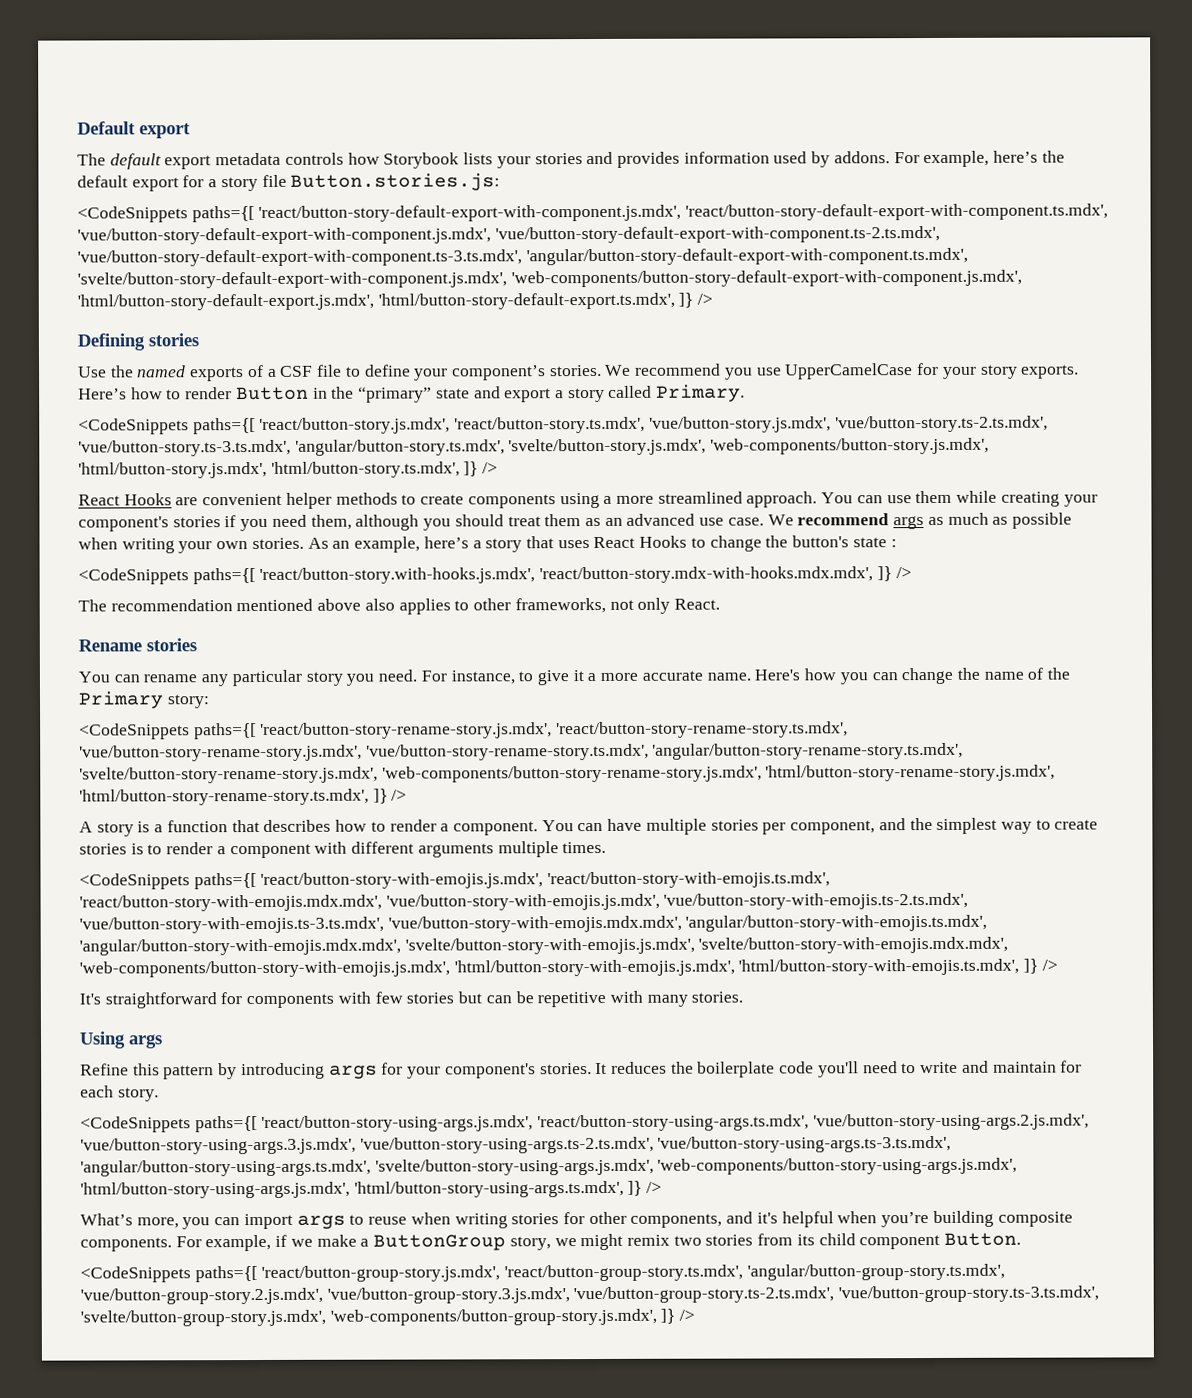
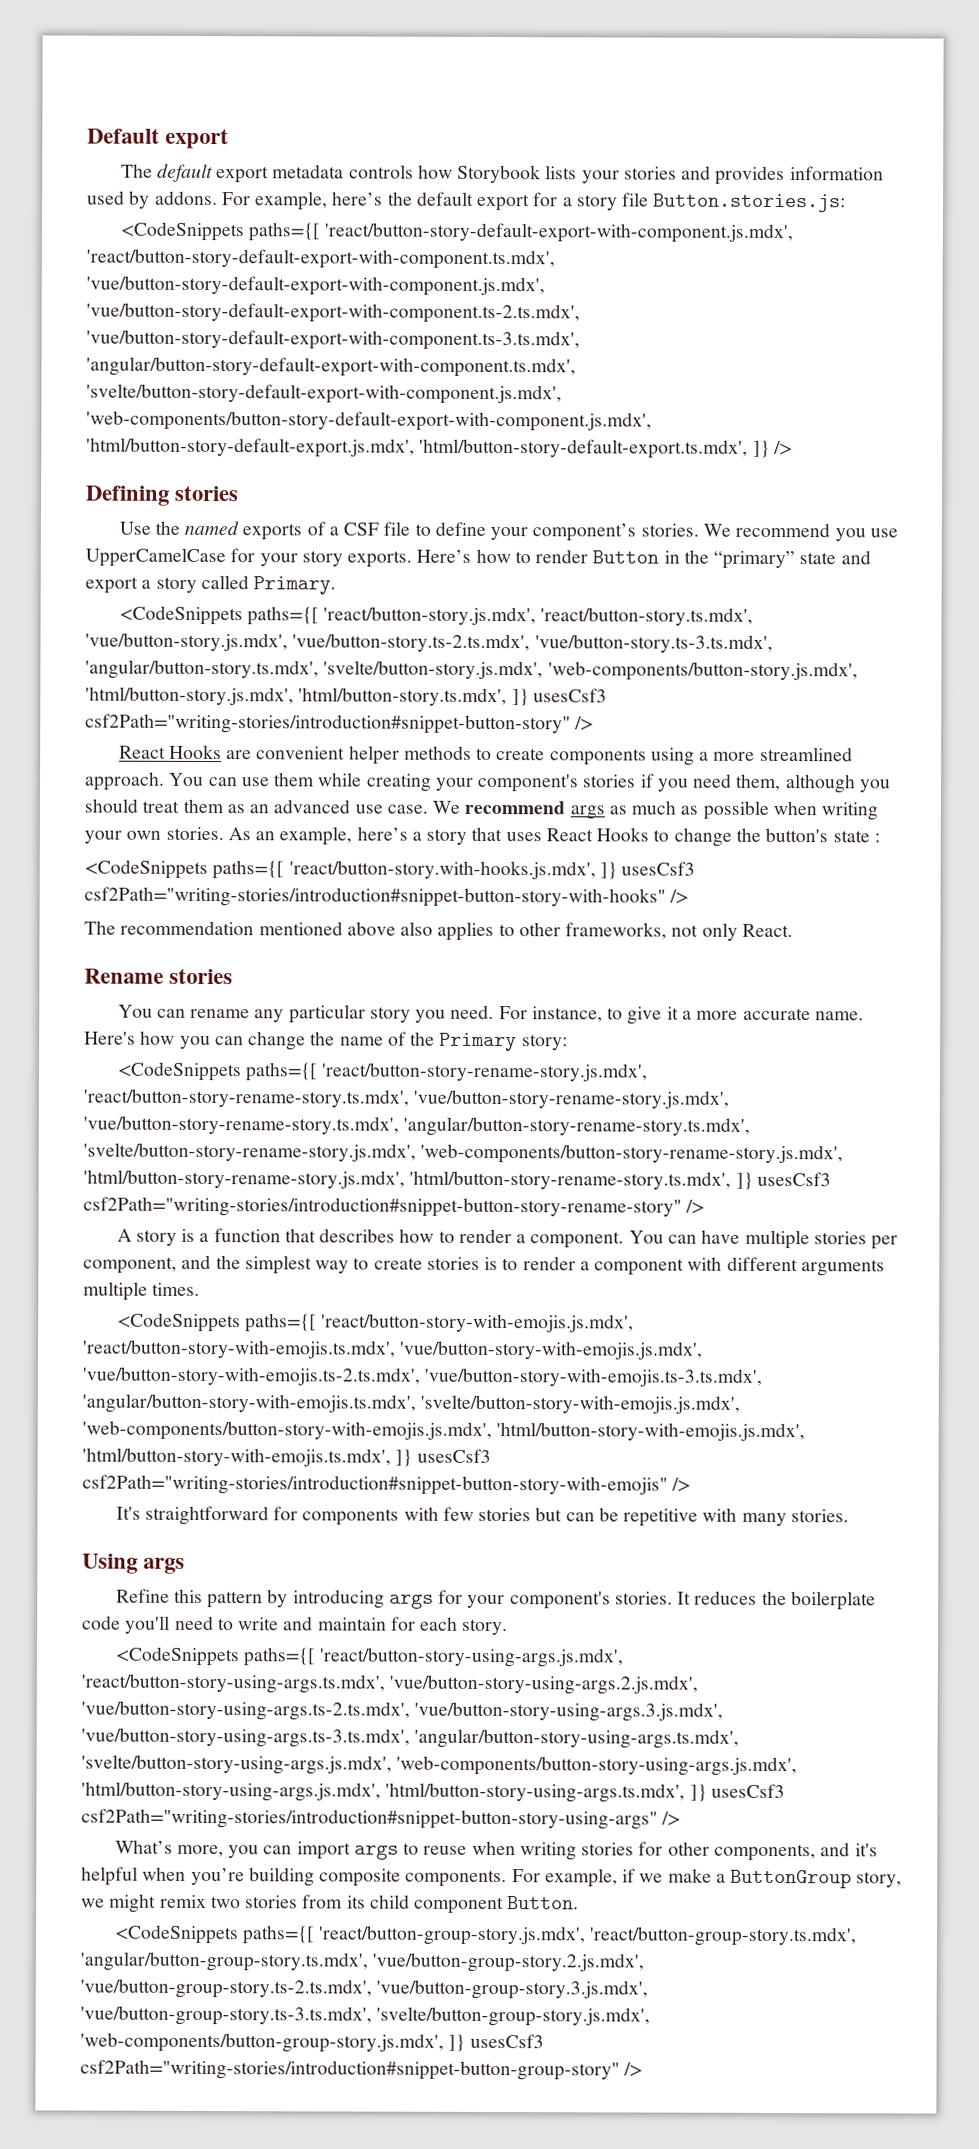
- <CodeSnippets paths={[ 'react/button-story.js.mdx', 'react/button-story.ts.mdx', 'vue/button-story.js.mdx', 'vue/button-story.ts-2.ts.mdx', 'vue/button-story.ts-3.ts.mdx', 'angular/button-story.ts.mdx', 'svelte/button-story.js.mdx', 'web-components/button-story.js.mdx', 'html/button-story.js.mdx', 'html/button-story.ts.mdx', ]} />
+ <CodeSnippets paths={[ 'react/button-story.js.mdx', 'react/button-story.ts.mdx', 'vue/button-story.js.mdx', 'vue/button-story.ts-2.ts.mdx', 'vue/button-story.ts-3.ts.mdx', 'angular/button-story.ts.mdx', 'svelte/button-story.js.mdx', 'web-components/button-story.js.mdx', 'html/button-story.js.mdx', 'html/button-story.ts.mdx', ]} usesCsf3 csf2Path="writing-stories/introduction#snippet-button-story" />
- <CodeSnippets paths={[ 'react/button-story.with-hooks.js.mdx', 'react/button-story.mdx-with-hooks.mdx.mdx', ]} />
+ <CodeSnippets paths={[ 'react/button-story.with-hooks.js.mdx', ]} usesCsf3 csf2Path="writing-stories/introduction#snippet-button-story-with-hooks" />
- <CodeSnippets paths={[ 'react/button-story-rename-story.js.mdx', 'react/button-story-rename-story.ts.mdx', 'vue/button-story-rename-story.js.mdx', 'vue/button-story-rename-story.ts.mdx', 'angular/button-story-rename-story.ts.mdx', 'svelte/button-story-rename-story.js.mdx', 'web-components/button-story-rename-story.js.mdx', 'html/button-story-rename-story.js.mdx', 'html/button-story-rename-story.ts.mdx', ]} />
+ <CodeSnippets paths={[ 'react/button-story-rename-story.js.mdx', 'react/button-story-rename-story.ts.mdx', 'vue/button-story-rename-story.js.mdx', 'vue/button-story-rename-story.ts.mdx', 'angular/button-story-rename-story.ts.mdx', 'svelte/button-story-rename-story.js.mdx', 'web-components/button-story-rename-story.js.mdx', 'html/button-story-rename-story.js.mdx', 'html/button-story-rename-story.ts.mdx', ]} usesCsf3 csf2Path="writing-stories/introduction#snippet-button-story-rename-story" />
- <CodeSnippets paths={[ 'react/button-story-with-emojis.js.mdx', 'react/button-story-with-emojis.ts.mdx', 'react/button-story-with-emojis.mdx.mdx', 'vue/button-story-with-emojis.js.mdx', 'vue/button-story-with-emojis.ts-2.ts.mdx', 'vue/button-story-with-emojis.ts-3.ts.mdx', 'vue/button-story-with-emojis.mdx.mdx', 'angular/button-story-with-emojis.ts.mdx', 'angular/button-story-with-emojis.mdx.mdx', 'svelte/button-story-with-emojis.js.mdx', 'svelte/button-story-with-emojis.mdx.mdx', 'web-components/button-story-with-emojis.js.mdx', 'html/button-story-with-emojis.js.mdx', 'html/button-story-with-emojis.ts.mdx', ]} />
+ <CodeSnippets paths={[ 'react/button-story-with-emojis.js.mdx', 'react/button-story-with-emojis.ts.mdx', 'vue/button-story-with-emojis.js.mdx', 'vue/button-story-with-emojis.ts-2.ts.mdx', 'vue/button-story-with-emojis.ts-3.ts.mdx', 'angular/button-story-with-emojis.ts.mdx', 'svelte/button-story-with-emojis.js.mdx', 'web-components/button-story-with-emojis.js.mdx', 'html/button-story-with-emojis.js.mdx', 'html/button-story-with-emojis.ts.mdx', ]} usesCsf3 csf2Path="writing-stories/introduction#snippet-button-story-with-emojis" />
- <CodeSnippets paths={[ 'react/button-story-using-args.js.mdx', 'react/button-story-using-args.ts.mdx', 'vue/button-story-using-args.2.js.mdx', 'vue/button-story-using-args.3.js.mdx', 'vue/button-story-using-args.ts-2.ts.mdx', 'vue/button-story-using-args.ts-3.ts.mdx', 'angular/button-story-using-args.ts.mdx', 'svelte/button-story-using-args.js.mdx', 'web-components/button-story-using-args.js.mdx', 'html/button-story-using-args.js.mdx', 'html/button-story-using-args.ts.mdx', ]} />
+ <CodeSnippets paths={[ 'react/button-story-using-args.js.mdx', 'react/button-story-using-args.ts.mdx', 'vue/button-story-using-args.2.js.mdx', 'vue/button-story-using-args.ts-2.ts.mdx', 'vue/button-story-using-args.3.js.mdx', 'vue/button-story-using-args.ts-3.ts.mdx', 'angular/button-story-using-args.ts.mdx', 'svelte/button-story-using-args.js.mdx', 'web-components/button-story-using-args.js.mdx', 'html/button-story-using-args.js.mdx', 'html/button-story-using-args.ts.mdx', ]} usesCsf3 csf2Path="writing-stories/introduction#snippet-button-story-using-args" />
- <CodeSnippets paths={[ 'react/button-group-story.js.mdx', 'react/button-group-story.ts.mdx', 'angular/button-group-story.ts.mdx', 'vue/button-group-story.2.js.mdx', 'vue/button-group-story.3.js.mdx', 'vue/button-group-story.ts-2.ts.mdx', 'vue/button-group-story.ts-3.ts.mdx', 'svelte/button-group-story.js.mdx', 'web-components/button-group-story.js.mdx', ]} />
+ <CodeSnippets paths={[ 'react/button-group-story.js.mdx', 'react/button-group-story.ts.mdx', 'angular/button-group-story.ts.mdx', 'vue/button-group-story.2.js.mdx', 'vue/button-group-story.ts-2.ts.mdx', 'vue/button-group-story.3.js.mdx', 'vue/button-group-story.ts-3.ts.mdx', 'svelte/button-group-story.js.mdx', 'web-components/button-group-story.js.mdx', ]} usesCsf3 csf2Path="writing-stories/introduction#snippet-button-group-story" />

